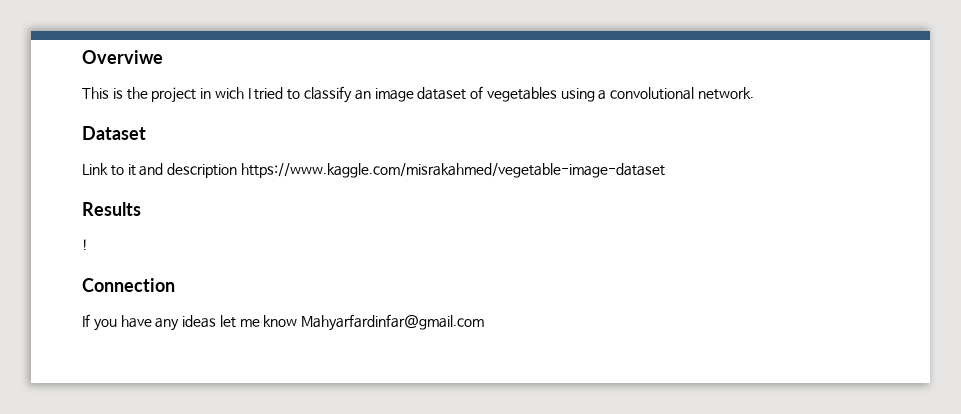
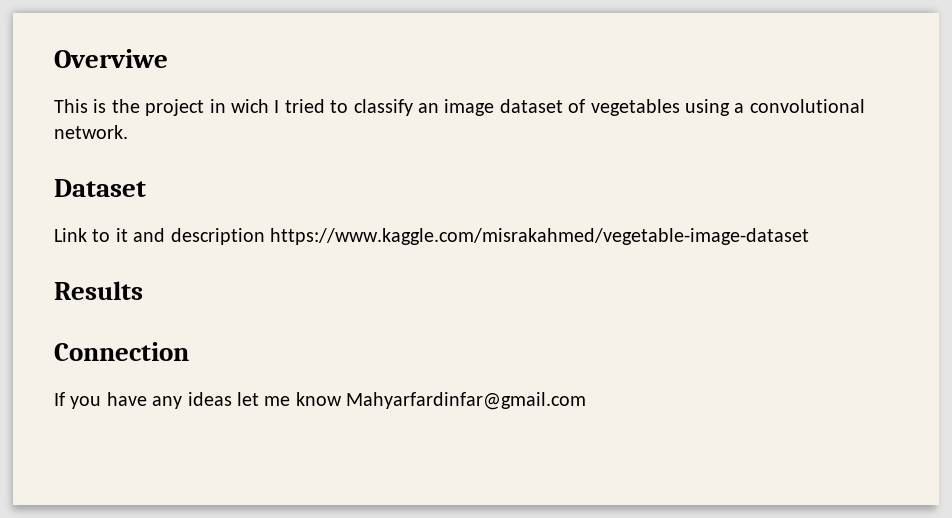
- !

